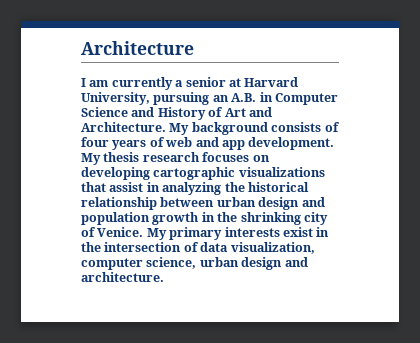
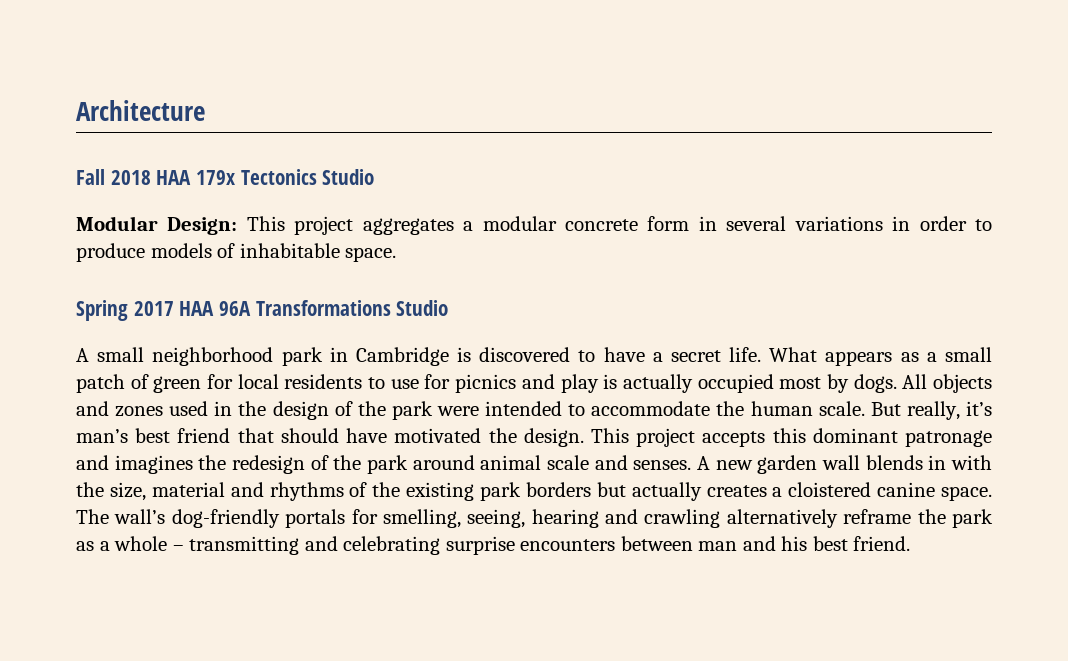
- I am currently a senior at Harvard University, pursuing an A.B. in Computer Science and History of Art and Architecture. My background consists of four years of web and app development. My thesis research focuses on developing cartographic visualizations that assist in analyzing the historical relationship between urban design and population growth in the shrinking city of Venice. My primary interests exist in the intersection of data visualization, computer science, urban design and architecture.
+ Fall 2018 HAA 179x Tectonics Studio
+ Modular Design: This project aggregates a modular concrete form in several variations in order to produce models of inhabitable space.
+ Spring 2017 HAA 96A Transformations Studio
+ A small neighborhood park in Cambridge is discovered to have a secret life. What appears as a small patch of green for local residents to use for picnics and play is actually occupied most by dogs. All objects and zones used in the design of the park were intended to accommodate the human scale. But really, it’s man’s best friend that should have motivated the design. This project accepts this dominant patronage and imagines the redesign of the park around animal scale and senses. A new garden wall blends in with the size, material and rhythms of the existing park borders but actually creates a cloistered canine space. The wall’s dog-friendly portals for smelling, seeing, hearing and crawling alternatively reframe the park as a whole – transmitting and celebrating surprise encounters between man and his best friend.

